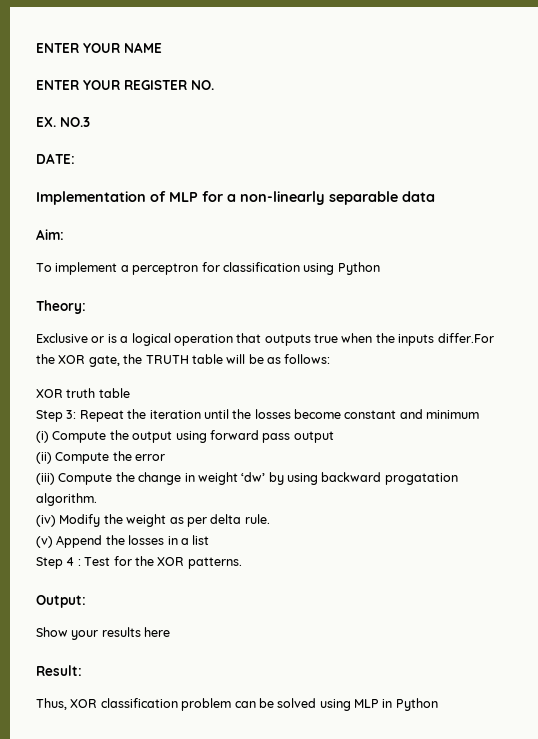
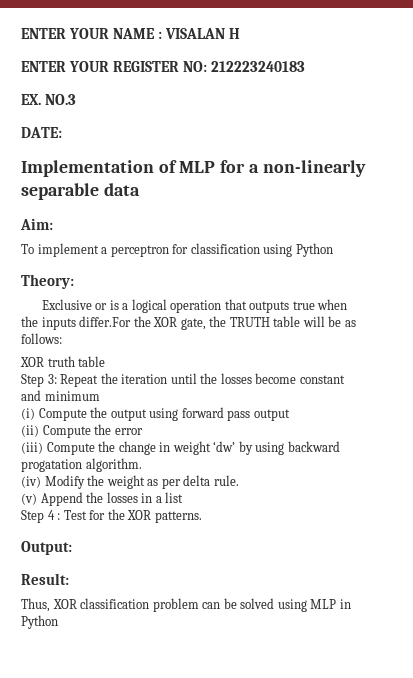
- ENTER YOUR NAME
+ ENTER YOUR NAME : VISALAN H
- ENTER YOUR REGISTER NO.
+ ENTER YOUR REGISTER NO: 212223240183
- Show your results here

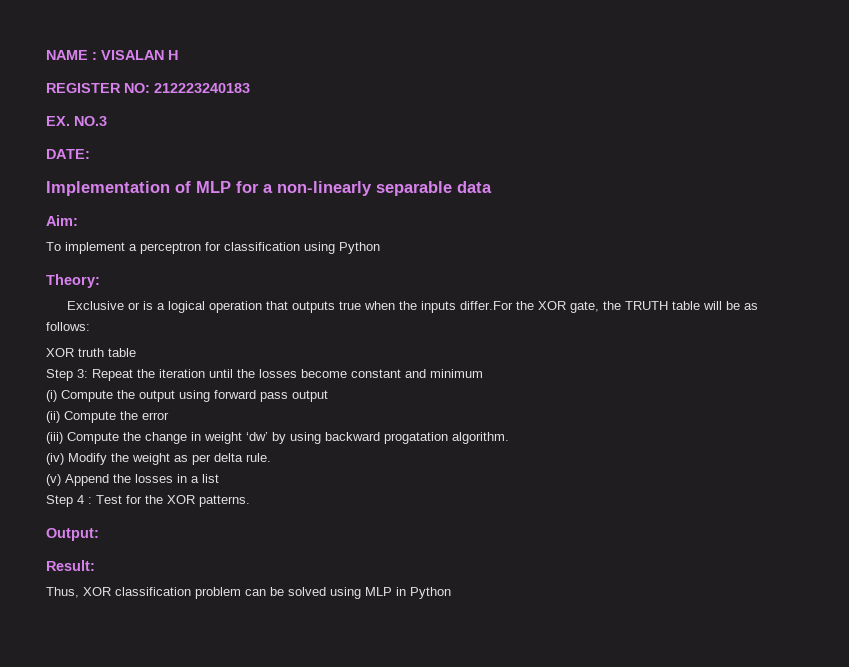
- ENTER YOUR NAME : VISALAN H
+ NAME : VISALAN H
- ENTER YOUR REGISTER NO: 212223240183
+ REGISTER NO: 212223240183

